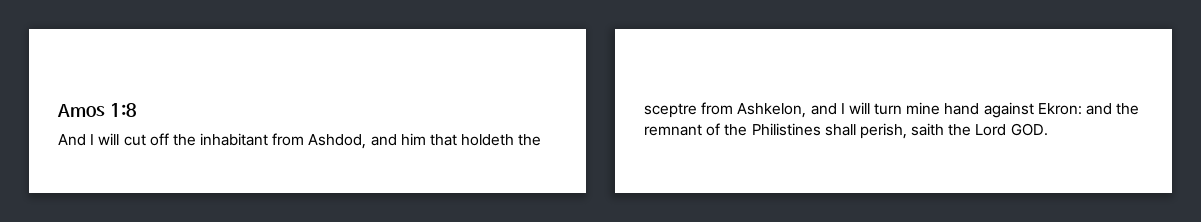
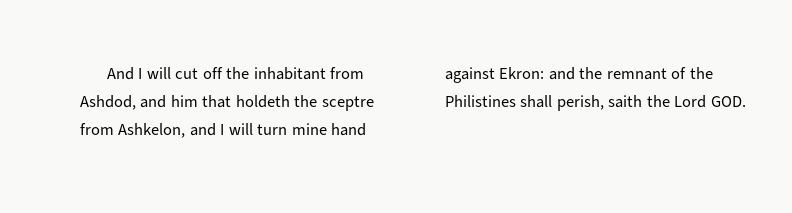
- Amos 1:8

